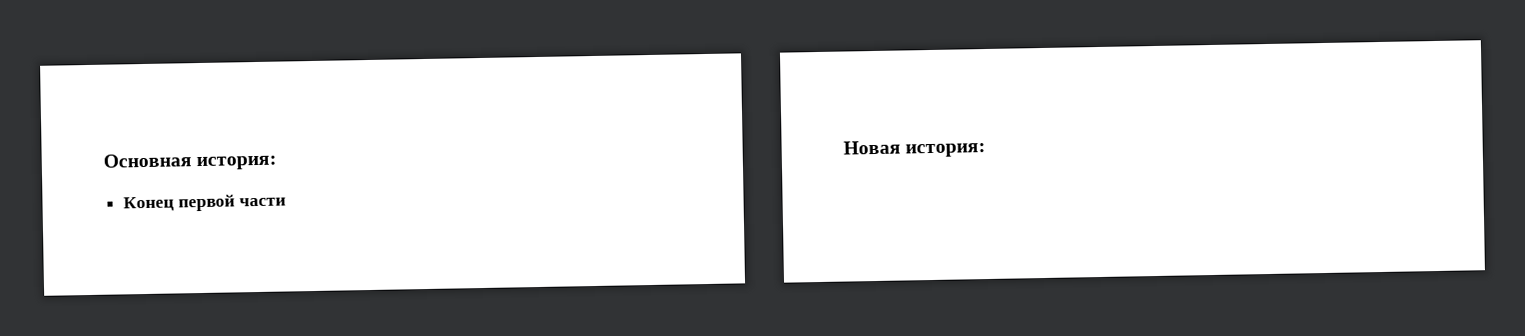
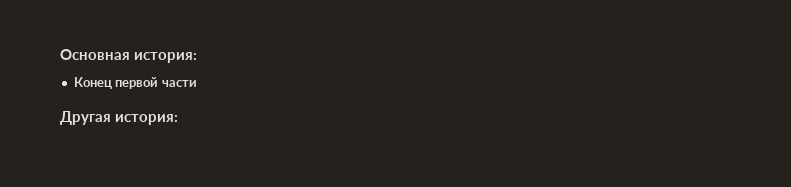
- Новая история:
+ Другая история:

